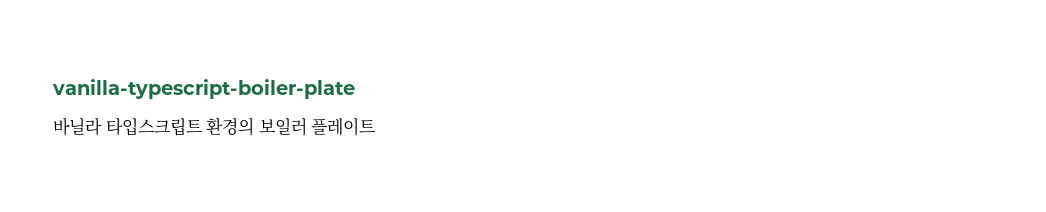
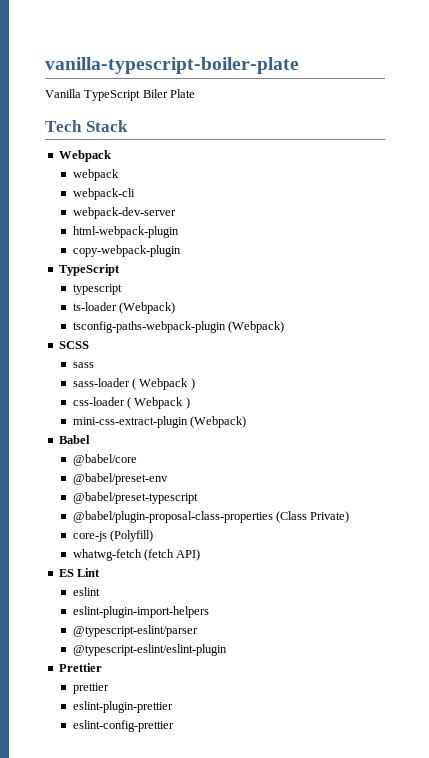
- 바닐라 타입스크립트 환경의 보일러 플레이트
+ Vanilla TypeScript Biler Plate
+ Tech Stack
+ Webpack
+ webpack
+ webpack-cli
+ webpack-dev-server
+ html-webpack-plugin
+ copy-webpack-plugin
+ TypeScript
+ typescript
+ ts-loader (Webpack)
+ tsconfig-paths-webpack-plugin (Webpack)
+ SCSS
+ sass
+ sass-loader ( Webpack )
+ css-loader ( Webpack )
+ mini-css-extract-plugin (Webpack)
+ Babel
+ @babel/core
+ @babel/preset-env
+ @babel/preset-typescript
+ @babel/plugin-proposal-class-properties (Class Private)
+ core-js (Polyfill)
+ whatwg-fetch (fetch API)
+ ES Lint
+ eslint
+ eslint-plugin-import-helpers
+ @typescript-eslint/parser
+ @typescript-eslint/eslint-plugin
+ Prettier
+ prettier
+ eslint-plugin-prettier
+ eslint-config-prettier

